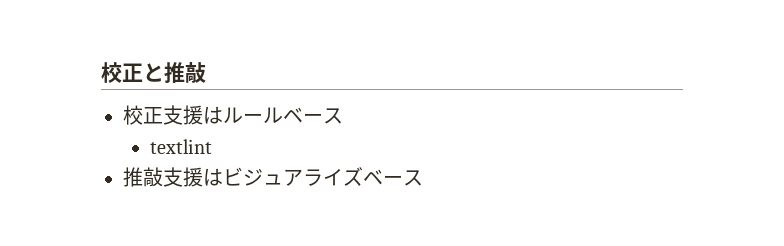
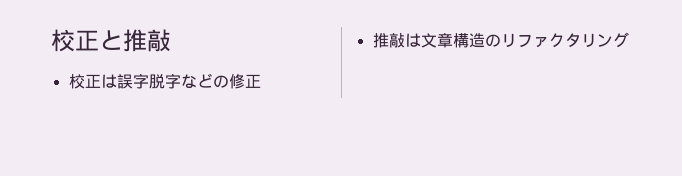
- 校正支援はルールベース
- textlint
- 推敲支援はビジュアライズベース
+ 校正は誤字脱字などの修正
+ 推敲は文章構造のリファクタリング

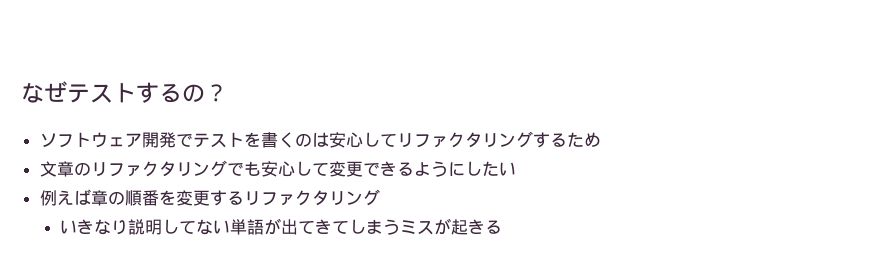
- 校正と推敲
- 校正は誤字脱字などの修正
- 推敲は文章構造のリファクタリング
+ なぜテストするの？
+ ソフトウェア開発でテストを書くのは安心してリファクタリングするため
+ 文章のリファクタリングでも安心して変更できるようにしたい
+ 例えば章の順番を変更するリファクタリング
+ いきなり説明してない単語が出てきてしまうミスが起きる

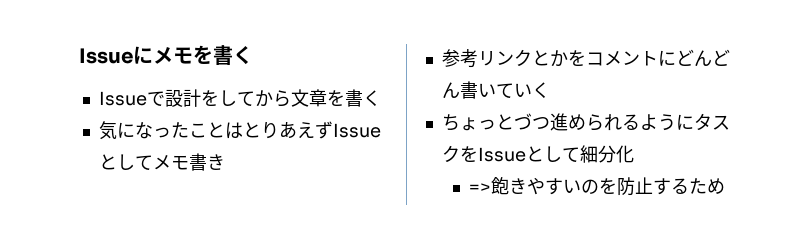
- なぜテストするの？
- ソフトウェア開発でテストを書くのは安心してリファクタリングするため
- 文章のリファクタリングでも安心して変更できるようにしたい
- 例えば章の順番を変更するリファクタリング
- いきなり説明してない単語が出てきてしまうミスが起きる
+ Issueにメモを書く
+ Issueで設計をしてから文章を書く
+ 気になったことはとりあえずIssueとしてメモ書き
+ 参考リンクとかをコメントにどんどん書いていく
+ ちょっとづつ進められるようにタスクをIssueとして細分化
+ =>飽きやすいのを防止するため

